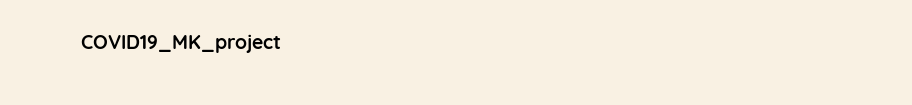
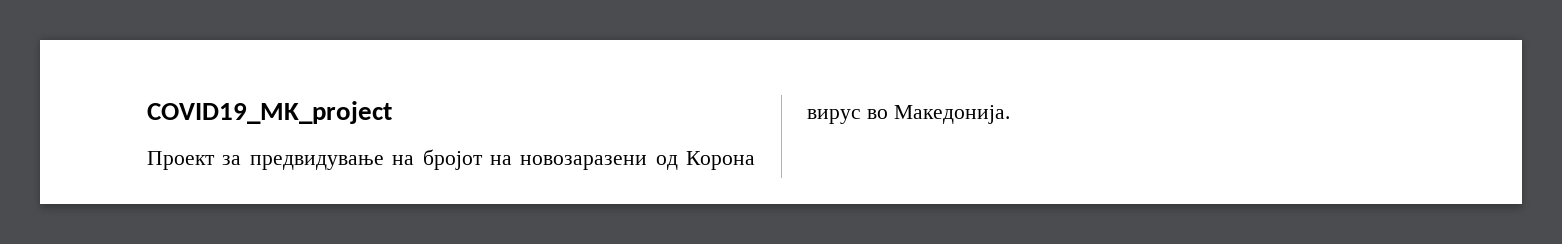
+ Проект за предвидување на бројот на новозаразени од Корона вирус во Македонија.

